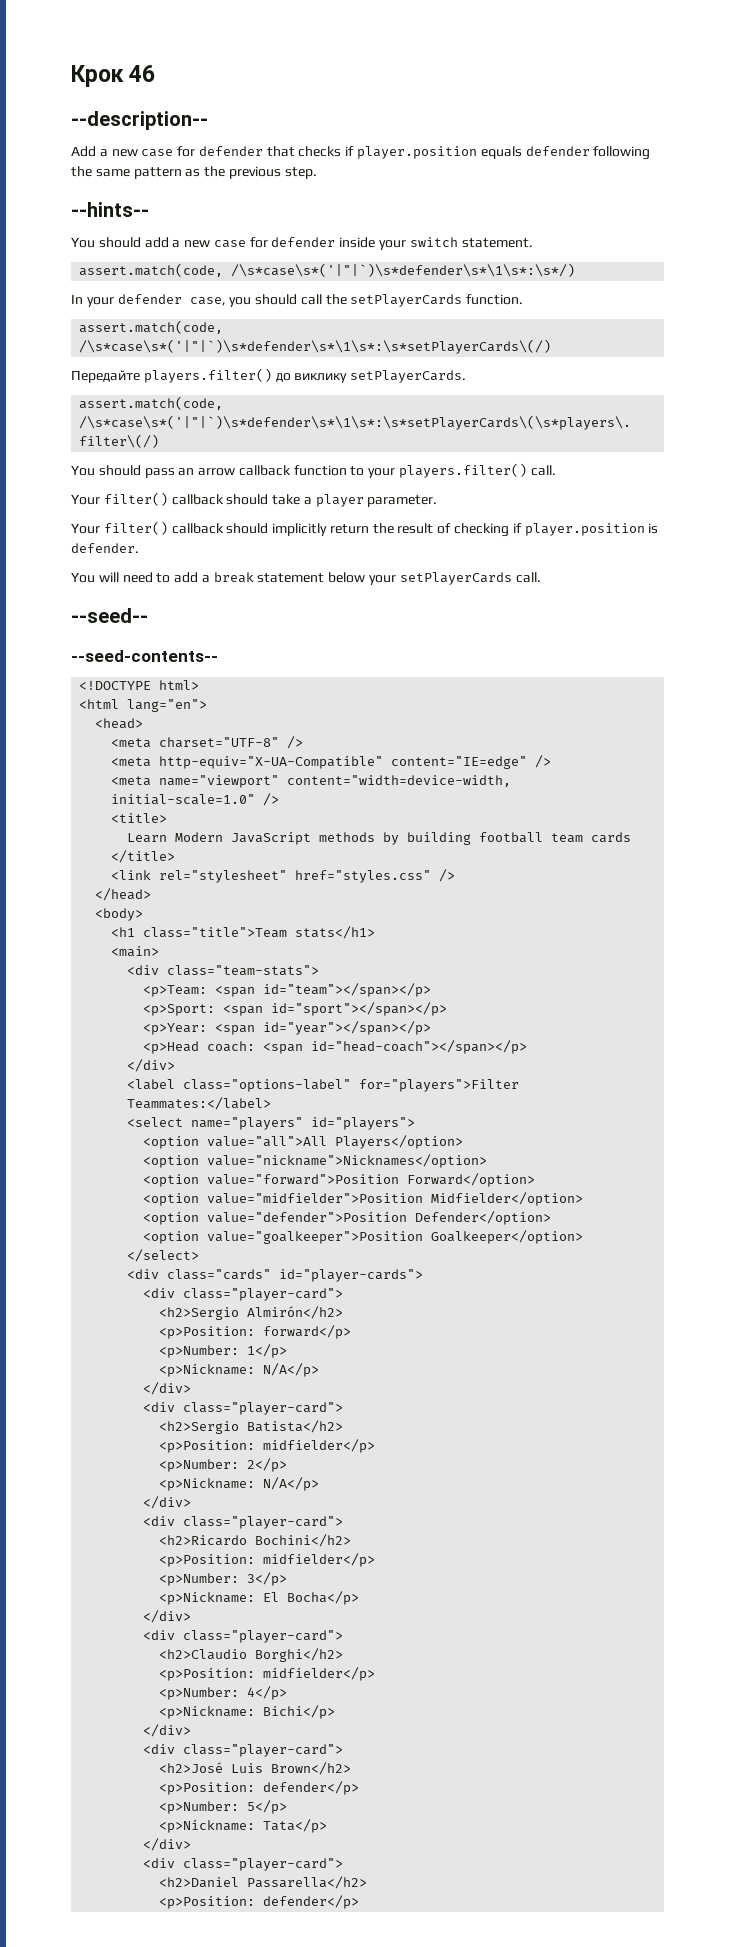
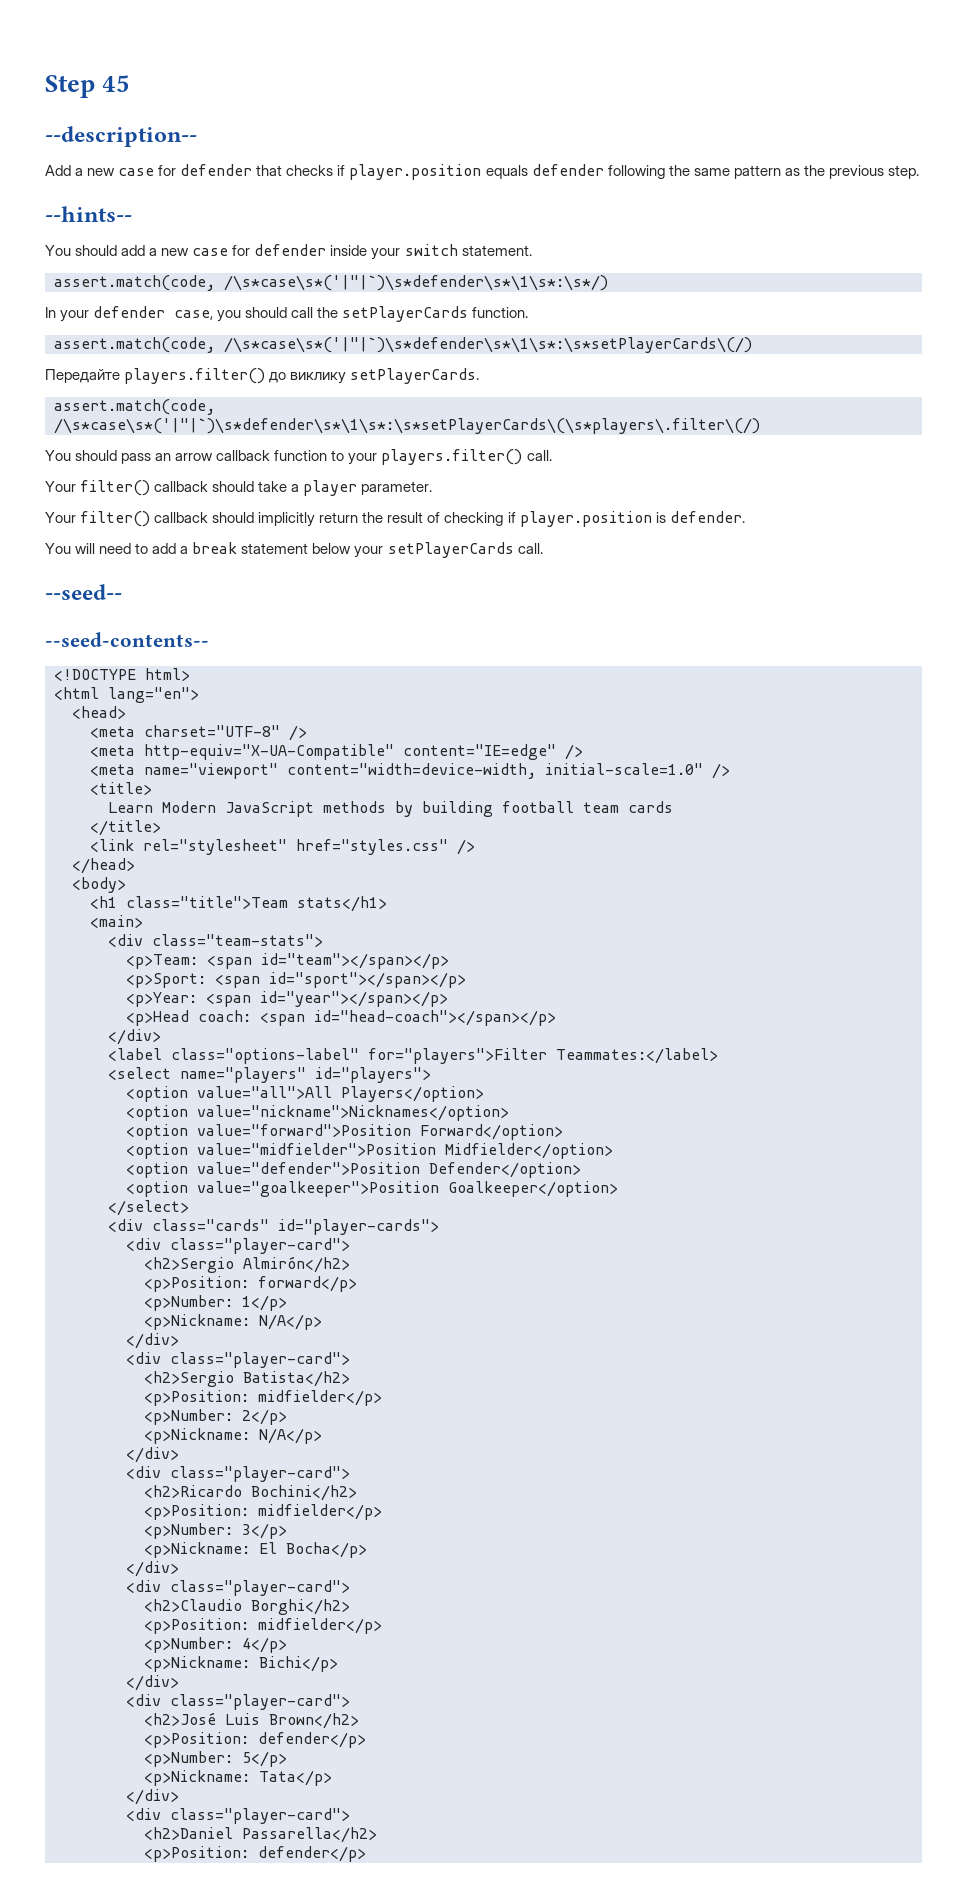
- Крок 46
+ Step 45

